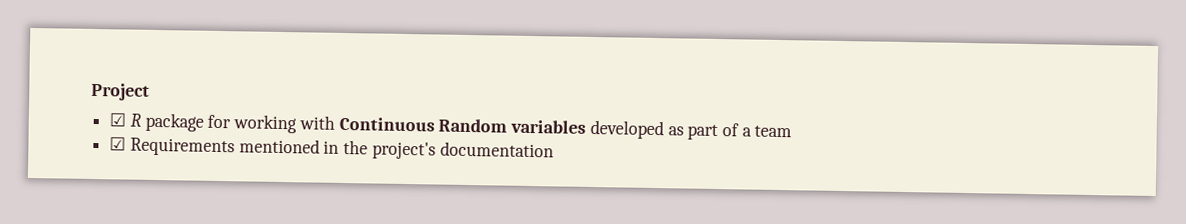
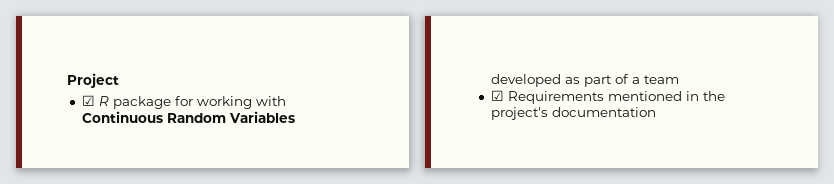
- ☑ R package for working with Continuous Random variables developed as part of a team
+ ☑ R package for working with Continuous Random Variables developed as part of a team

